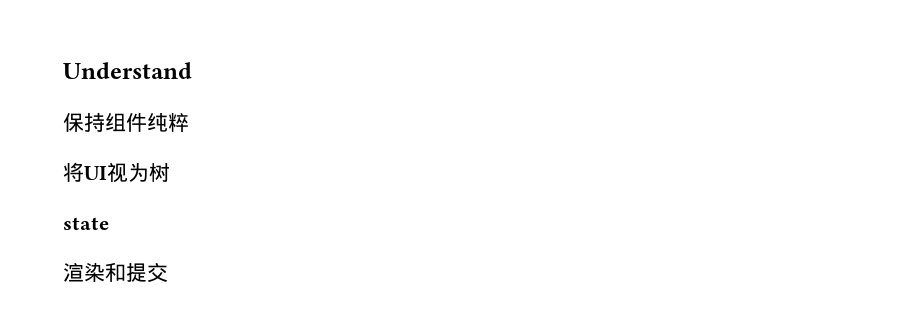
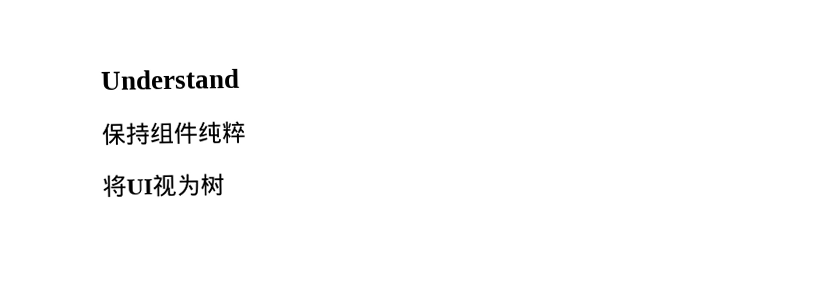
- state
- 渲染和提交

